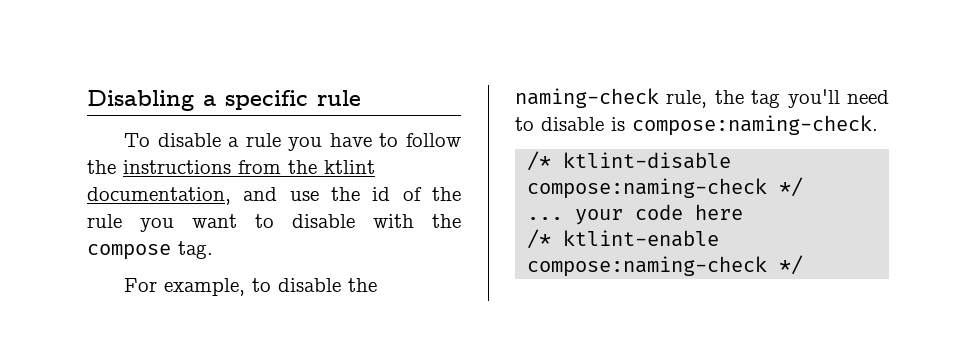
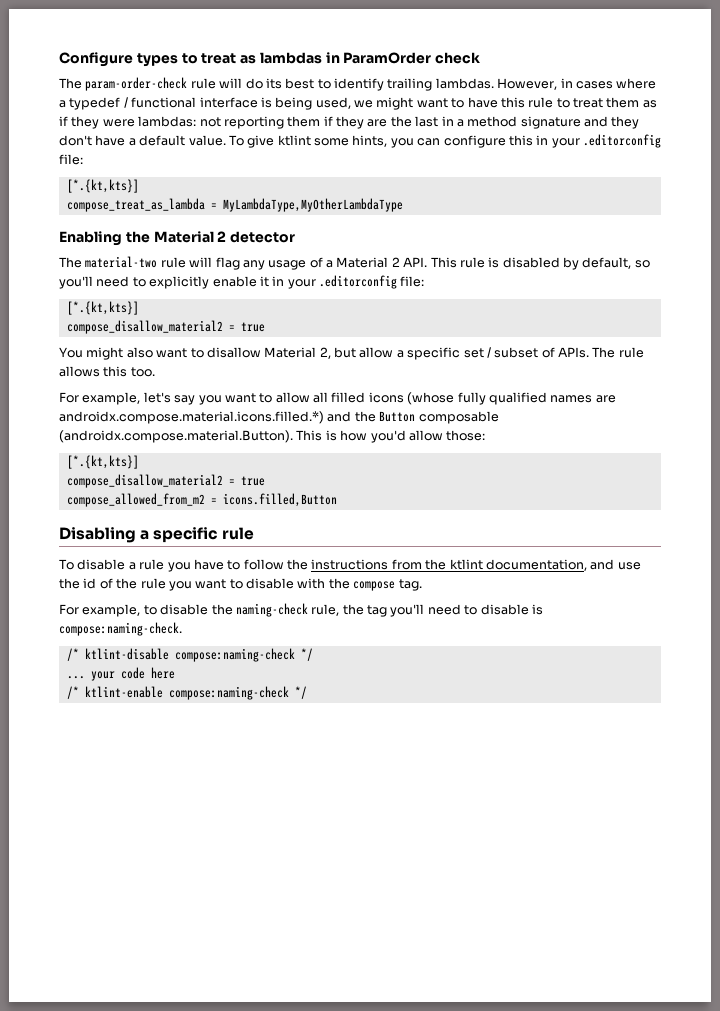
+ Configure types to treat as lambdas in ParamOrder check
+ The param-order-check rule will do its best to identify trailing lambdas. However, in cases where a typedef / functional interface is being used, we might want to have this rule to treat them as if they were lambdas: not reporting them if they are the last in a method signature and they don't have a default value. To give ktlint some hints, you can configure this in your .editorconfig file:
+ [*.{kt,kts}]
+ compose_treat_as_lambda = MyLambdaType,MyOtherLambdaType
+ Enabling the Material 2 detector
+ The material-two rule will flag any usage of a Material 2 API. This rule is disabled by default, so you'll need to explicitly enable it in your .editorconfig file:
+ [*.{kt,kts}]
+ compose_disallow_material2 = true
+ You might also want to disallow Material 2, but allow a specific set / subset of APIs. The rule allows this too.
+ For example, let's say you want to allow all filled icons (whose fully qualified names are androidx.compose.material.icons.filled.*) and the Button composable (androidx.compose.material.Button). This is how you'd allow those:
+ [*.{kt,kts}]
+ compose_disallow_material2 = true
+ compose_allowed_from_m2 = icons.filled,Button

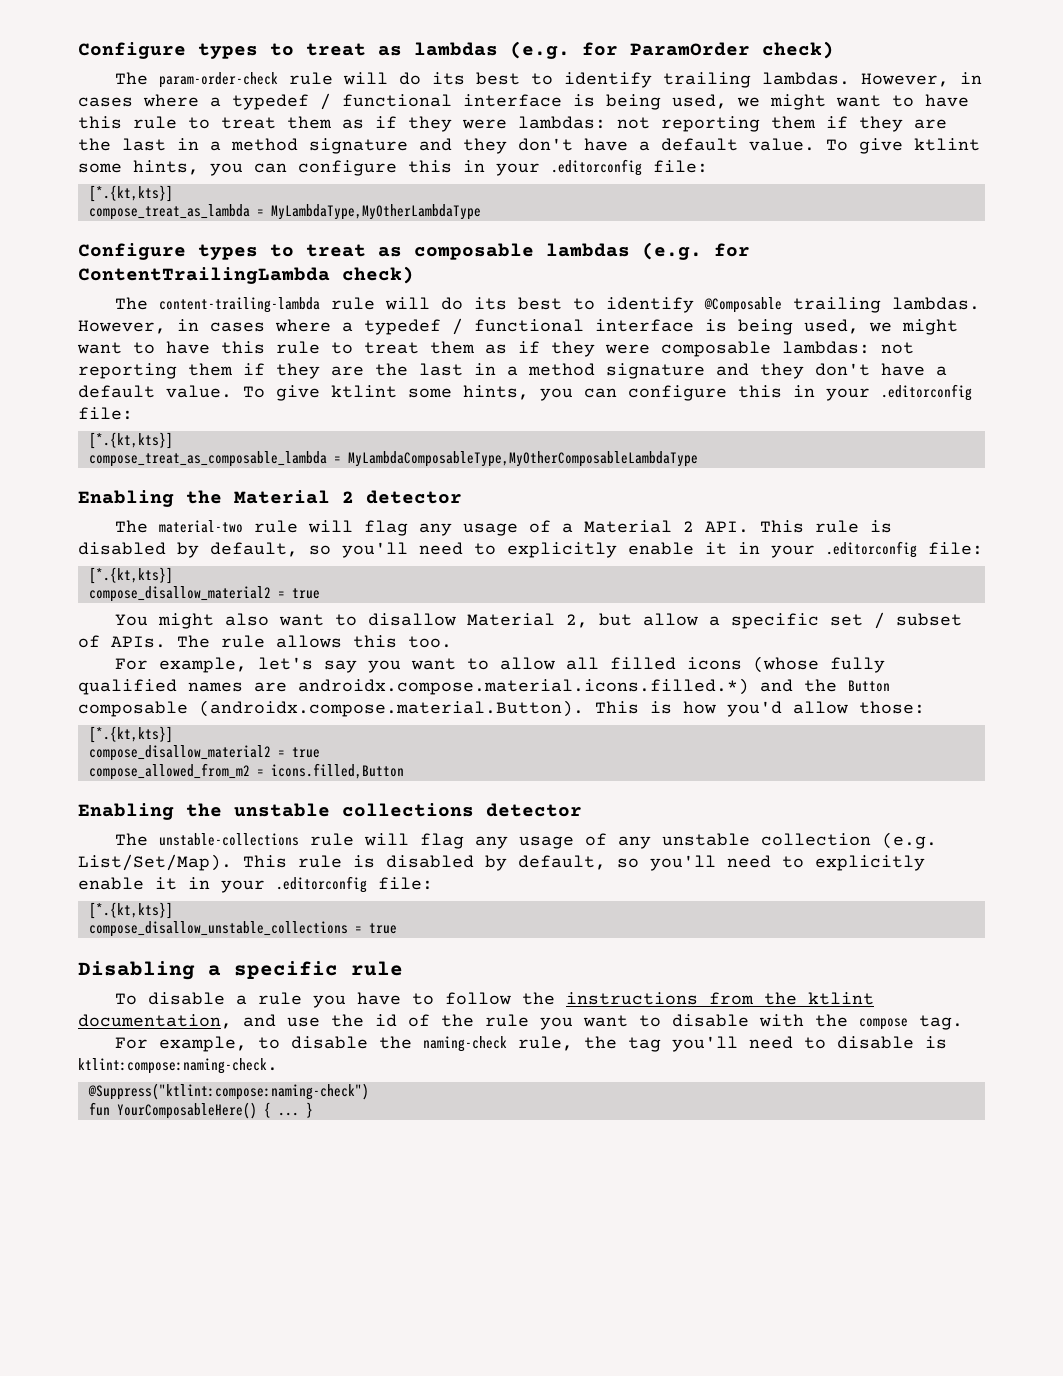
- Configure types to treat as lambdas in ParamOrder check
+ Configure types to treat as lambdas (e.g. for ParamOrder check)
+ Configure types to treat as composable lambdas (e.g. for ContentTrailingLambda check)
+ The content-trailing-lambda rule will do its best to identify @Composable trailing lambdas. However, in cases where a typedef / functional interface is being used, we might want to have this rule to treat them as if they were composable lambdas: not reporting them if they are the last in a method signature and they don't have a default value. To give ktlint some hints, you can configure this in your .editorconfig file:
+ [*.{kt,kts}]
+ compose_treat_as_composable_lambda = MyLambdaComposableType,MyOtherComposableLambdaType
+ Enabling the unstable collections detector
+ The unstable-collections rule will flag any usage of any unstable collection (e.g. List/Set/Map). This rule is disabled by default, so you'll need to explicitly enable it in your .editorconfig file:
+ [*.{kt,kts}]
+ compose_disallow_unstable_collections = true
- For example, to disable the naming-check rule, the tag you'll need to disable is compose:naming-check.
- /* ktlint-disable compose:naming-check */
- ... your code here
- /* ktlint-enable compose:naming-check */
+ For example, to disable the naming-check rule, the tag you'll need to disable is ktlint:compose:naming-check.
+ @Suppress("ktlint:compose:naming-check")
+ fun YourComposableHere() { ... }

